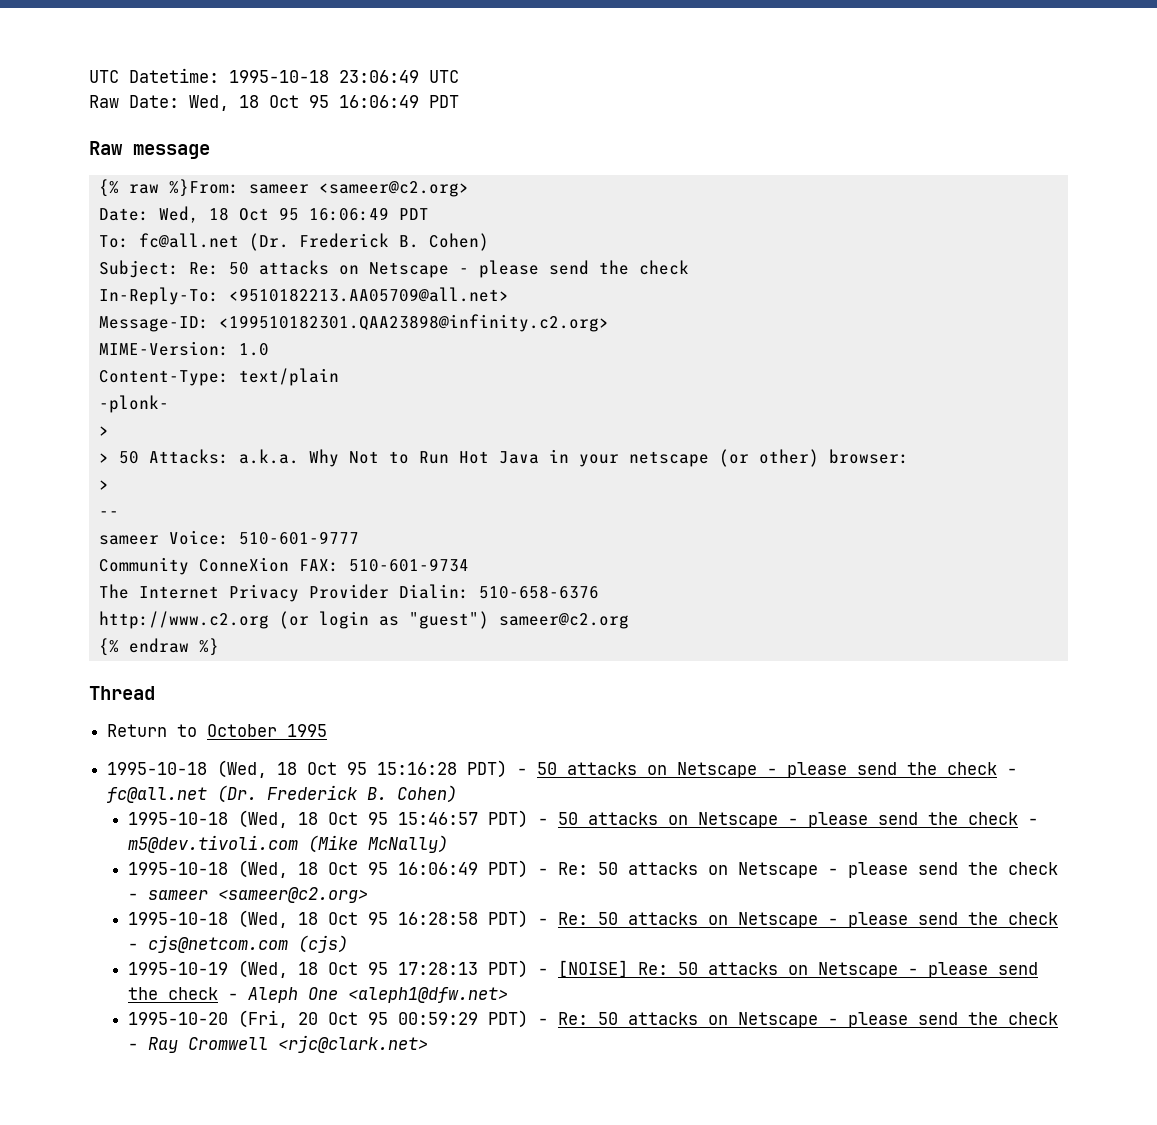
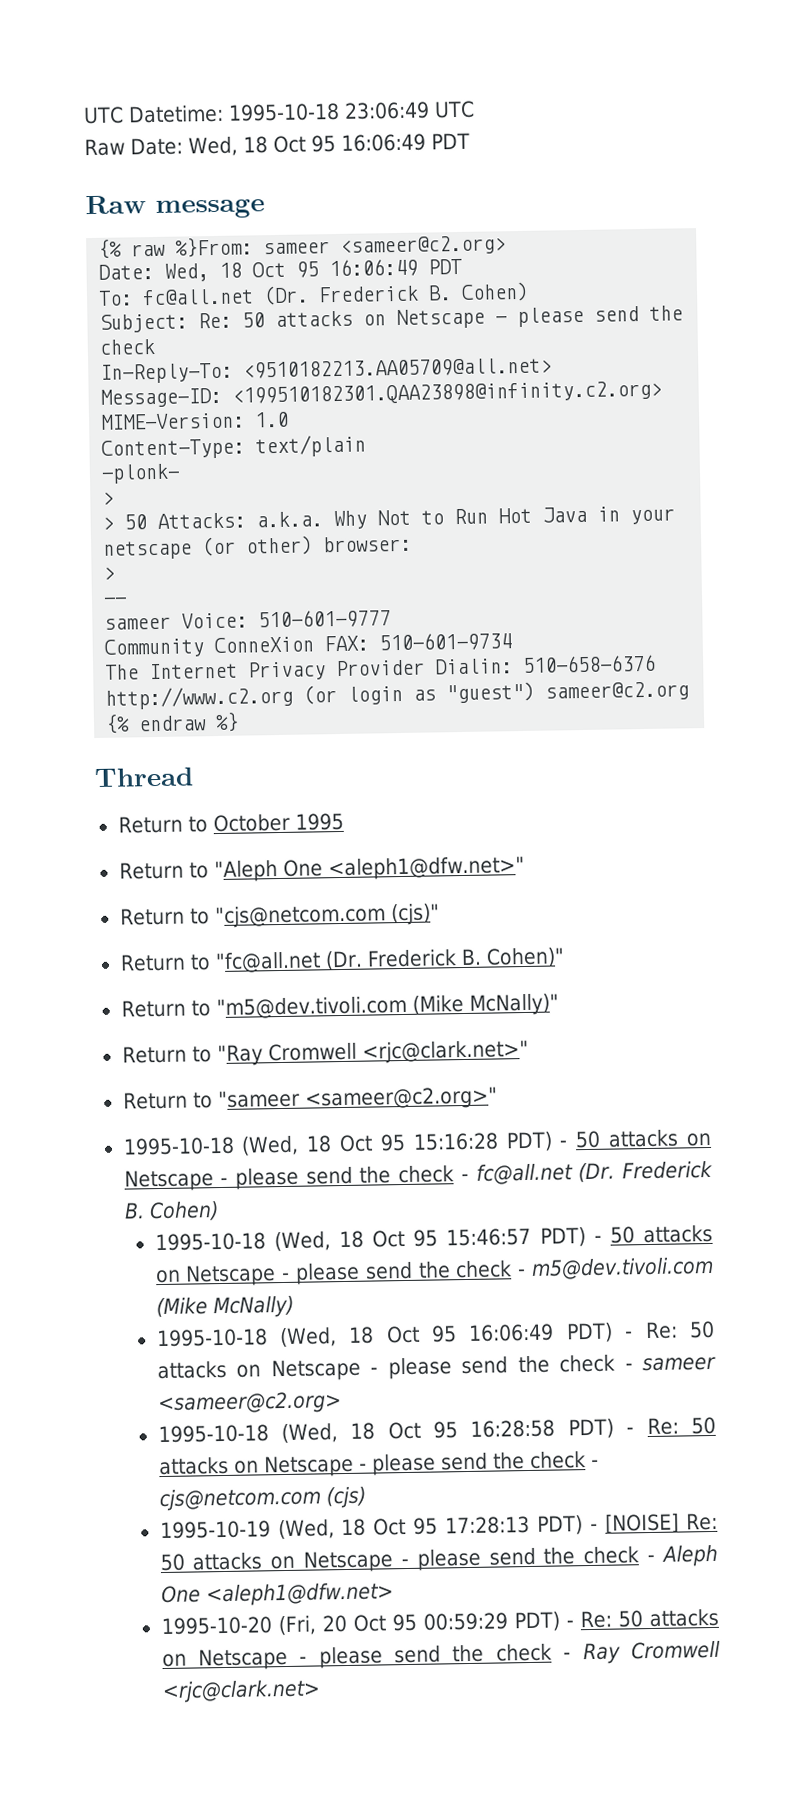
+ Return to "Aleph One <aleph1@dfw.net>"
+ Return to "cjs@netcom.com (cjs)"
+ Return to "fc@all.net (Dr. Frederick B. Cohen)"
+ Return to "m5@dev.tivoli.com (Mike McNally)"
+ Return to "Ray Cromwell <rjc@clark.net>"
+ Return to "sameer <sameer@c2.org>"

